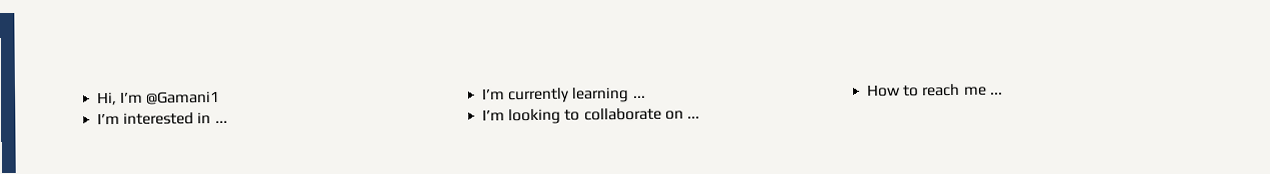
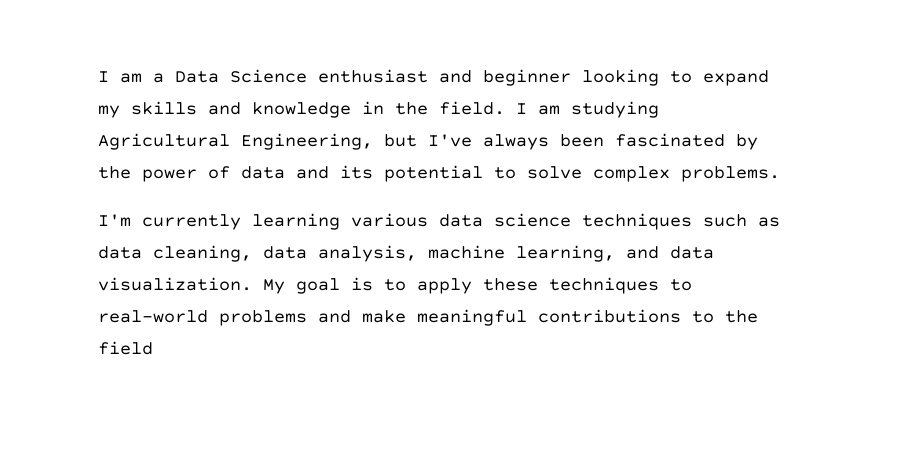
- Hi, I’m @Gamani1
- I’m interested in ...
- I’m currently learning ...
- I’m looking to collaborate on ...
- How to reach me ...
+ I am a Data Science enthusiast and beginner looking to expand my skills and knowledge in the field. I am studying Agricultural Engineering, but I've always been fascinated by the power of data and its potential to solve complex problems.
+ I'm currently learning various data science techniques such as data cleaning, data analysis, machine learning, and data visualization. My goal is to apply these techniques to real-world problems and make meaningful contributions to the field

